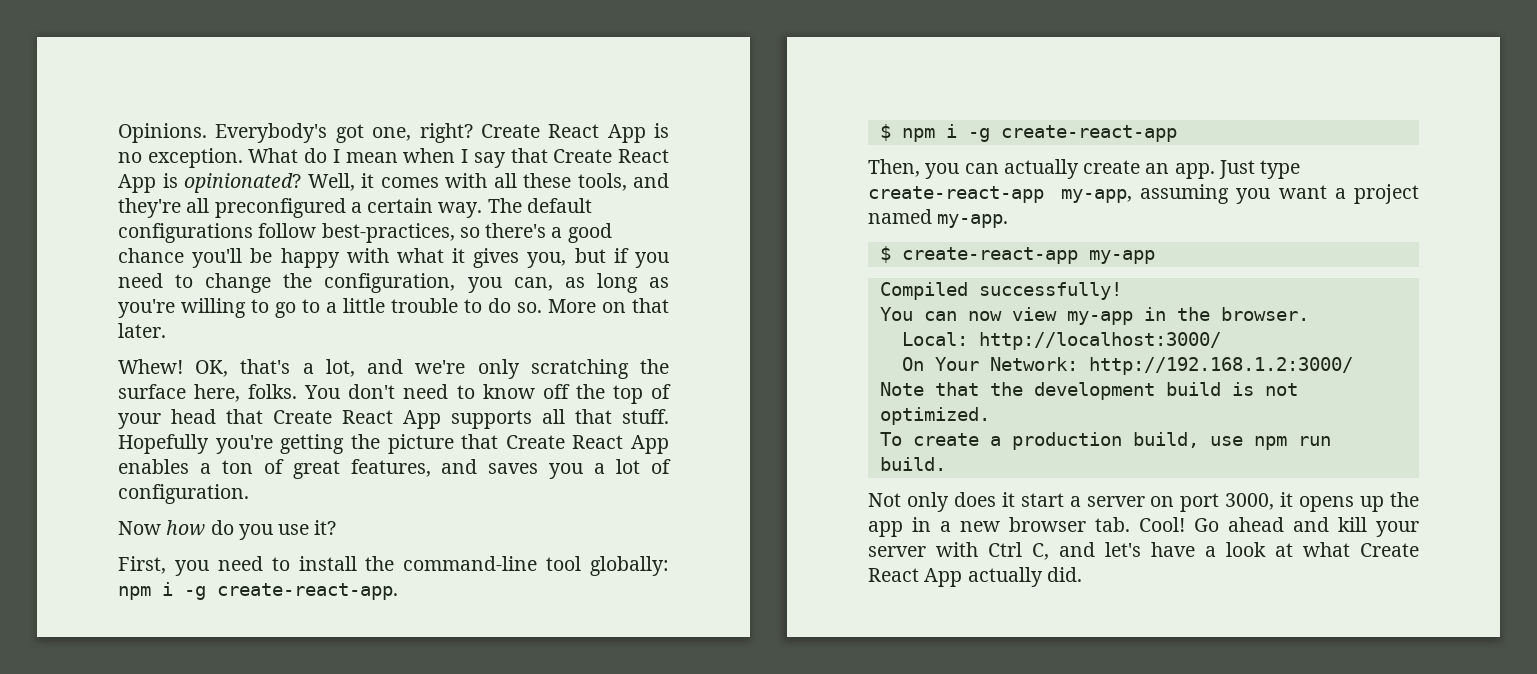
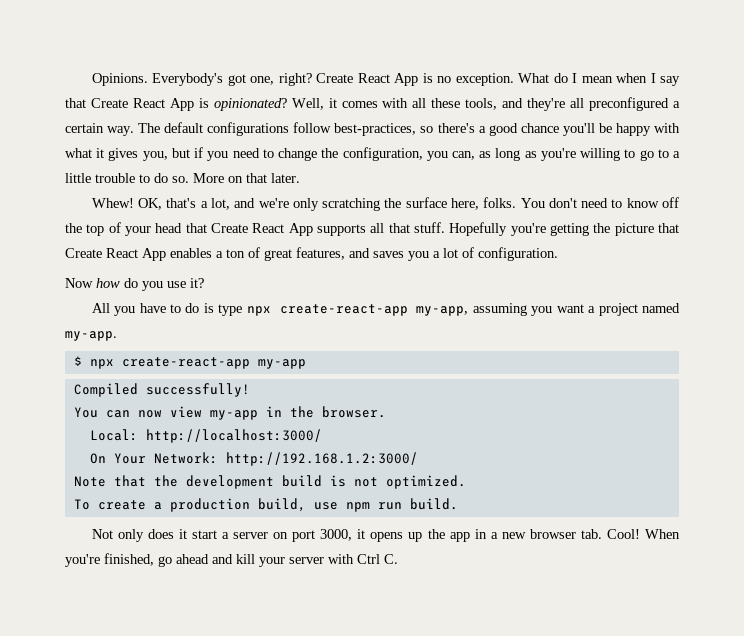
- First, you need to install the command-line tool globally: npm i -g create-react-app.
- $ npm i -g create-react-app
- Then, you can actually create an app. Just type create-react-app my-app, assuming you want a project named my-app.
+ All you have to do is type npx create-react-app my-app, assuming you want a project named my-app.
- $ create-react-app my-app
+ $ npx create-react-app my-app
- Go ahead and kill your server with Ctrl C, and let's have a look at what Create React App actually did.
+ When you're finished, go ahead and kill your server with Ctrl C.

